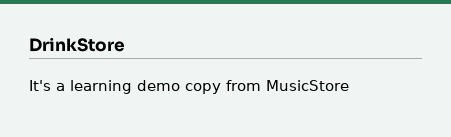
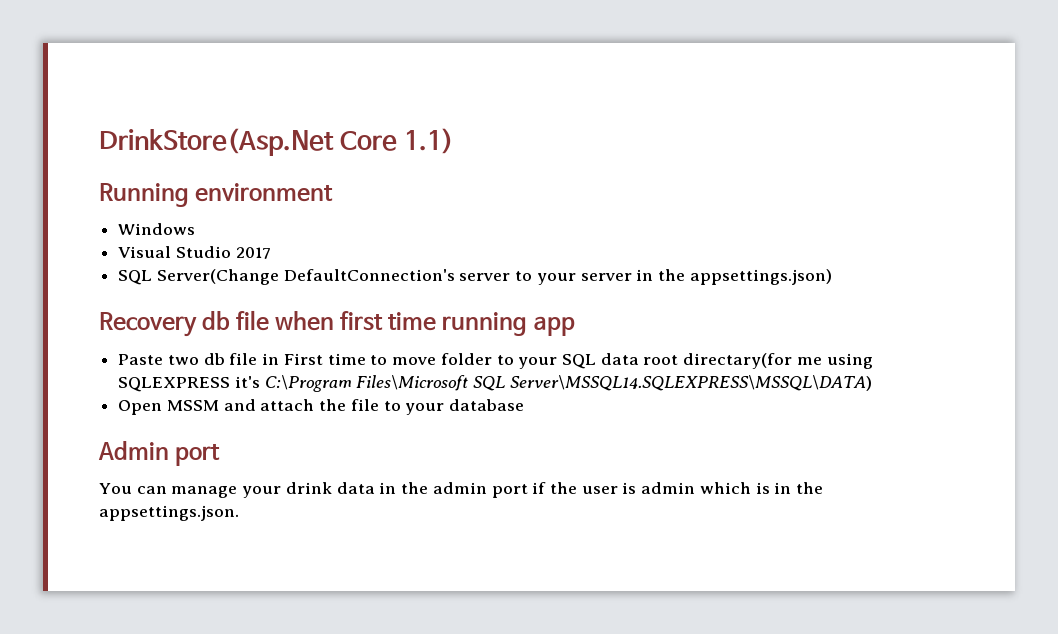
- DrinkStore
- It's a learning demo copy from MusicStore
+ DrinkStore(Asp.Net Core 1.1)
+ Running environment
+ Windows
+ Visual Studio 2017
+ SQL Server(Change DefaultConnection's server to your server in the appsettings.json)
+ Recovery db file when first time running app
+ Paste two db file in First time to move folder to your SQL data root directary(for me using SQLEXPRESS it's C:\Program Files\Microsoft SQL Server\MSSQL14.SQLEXPRESS\MSSQL\DATA)
+ Open MSSM and attach the file to your database
+ Admin port
+ You can manage your drink data in the admin port if the user is admin which is in the appsettings.json.

